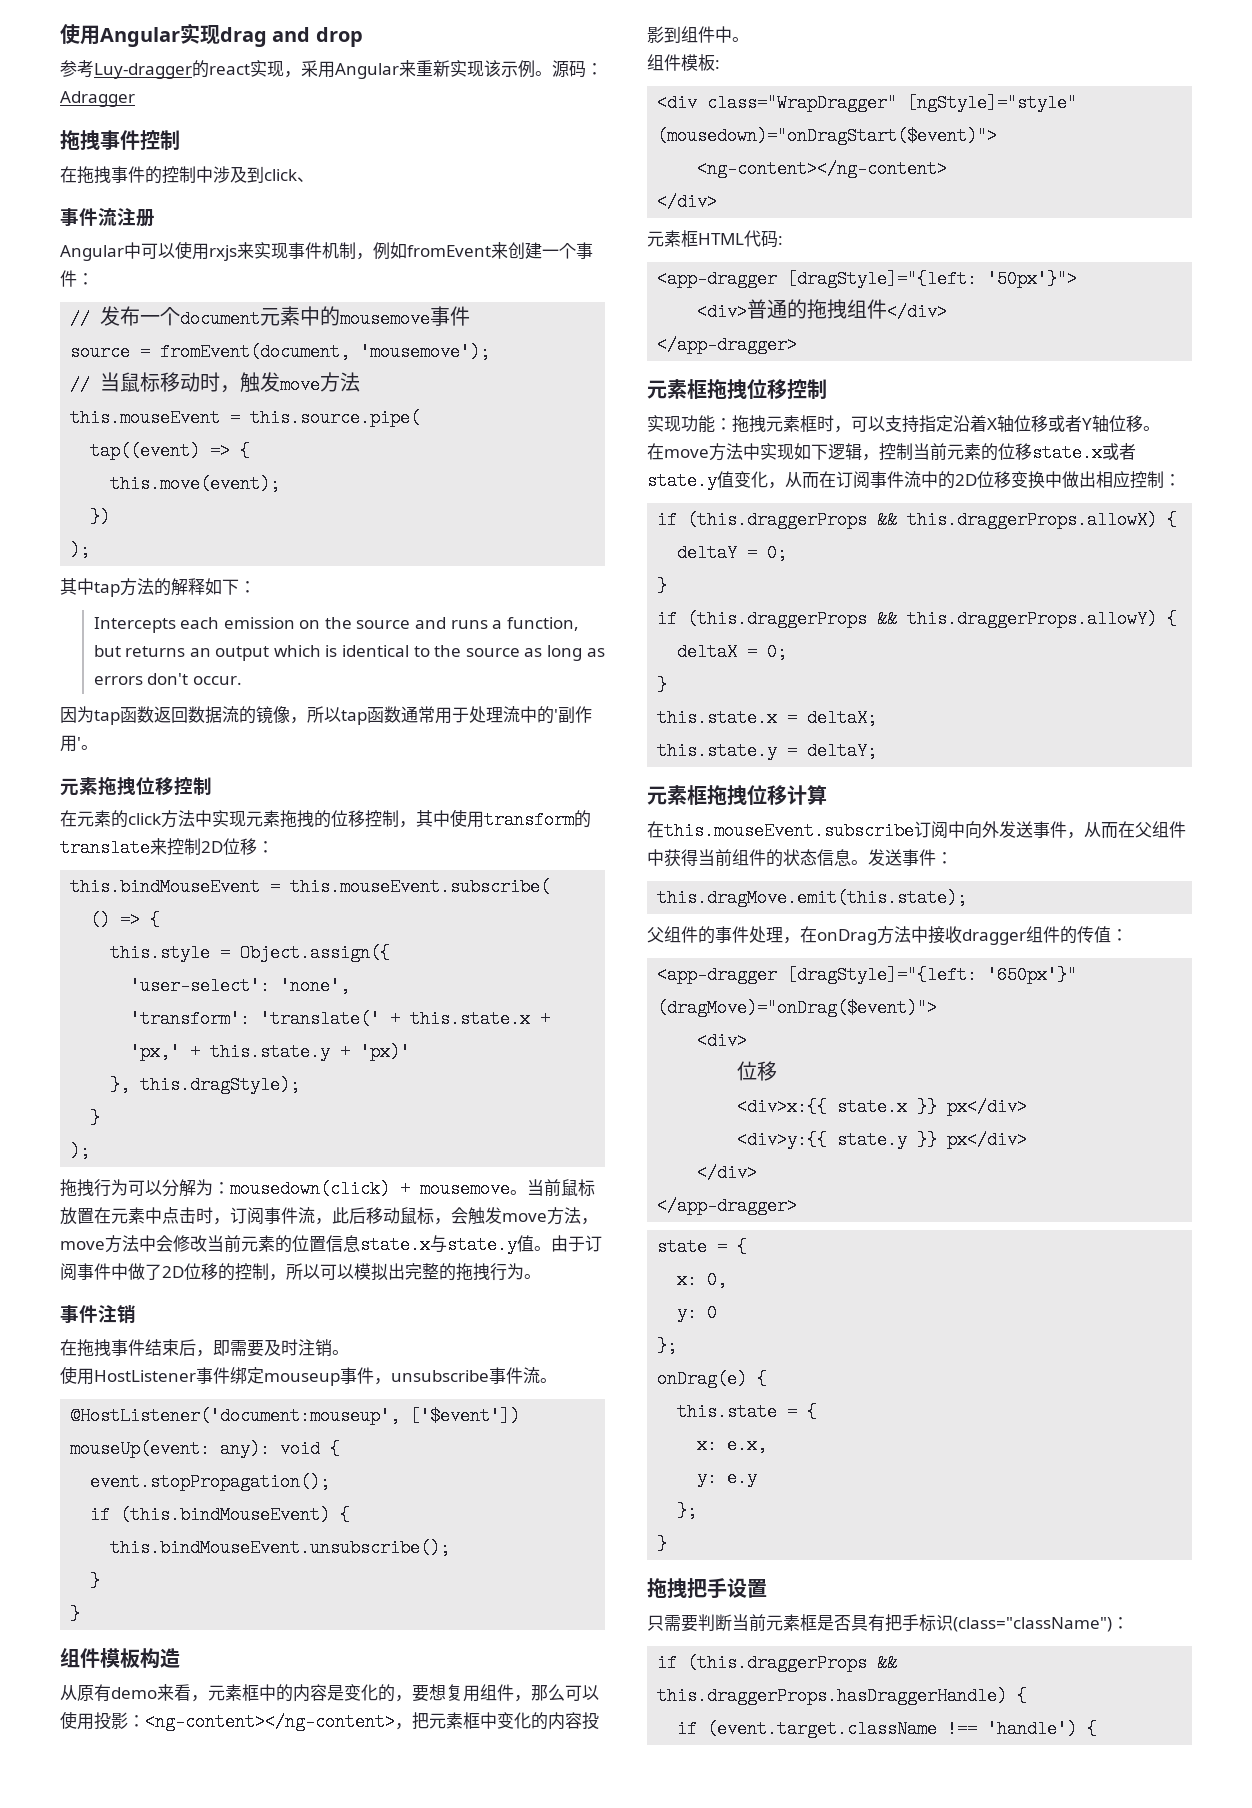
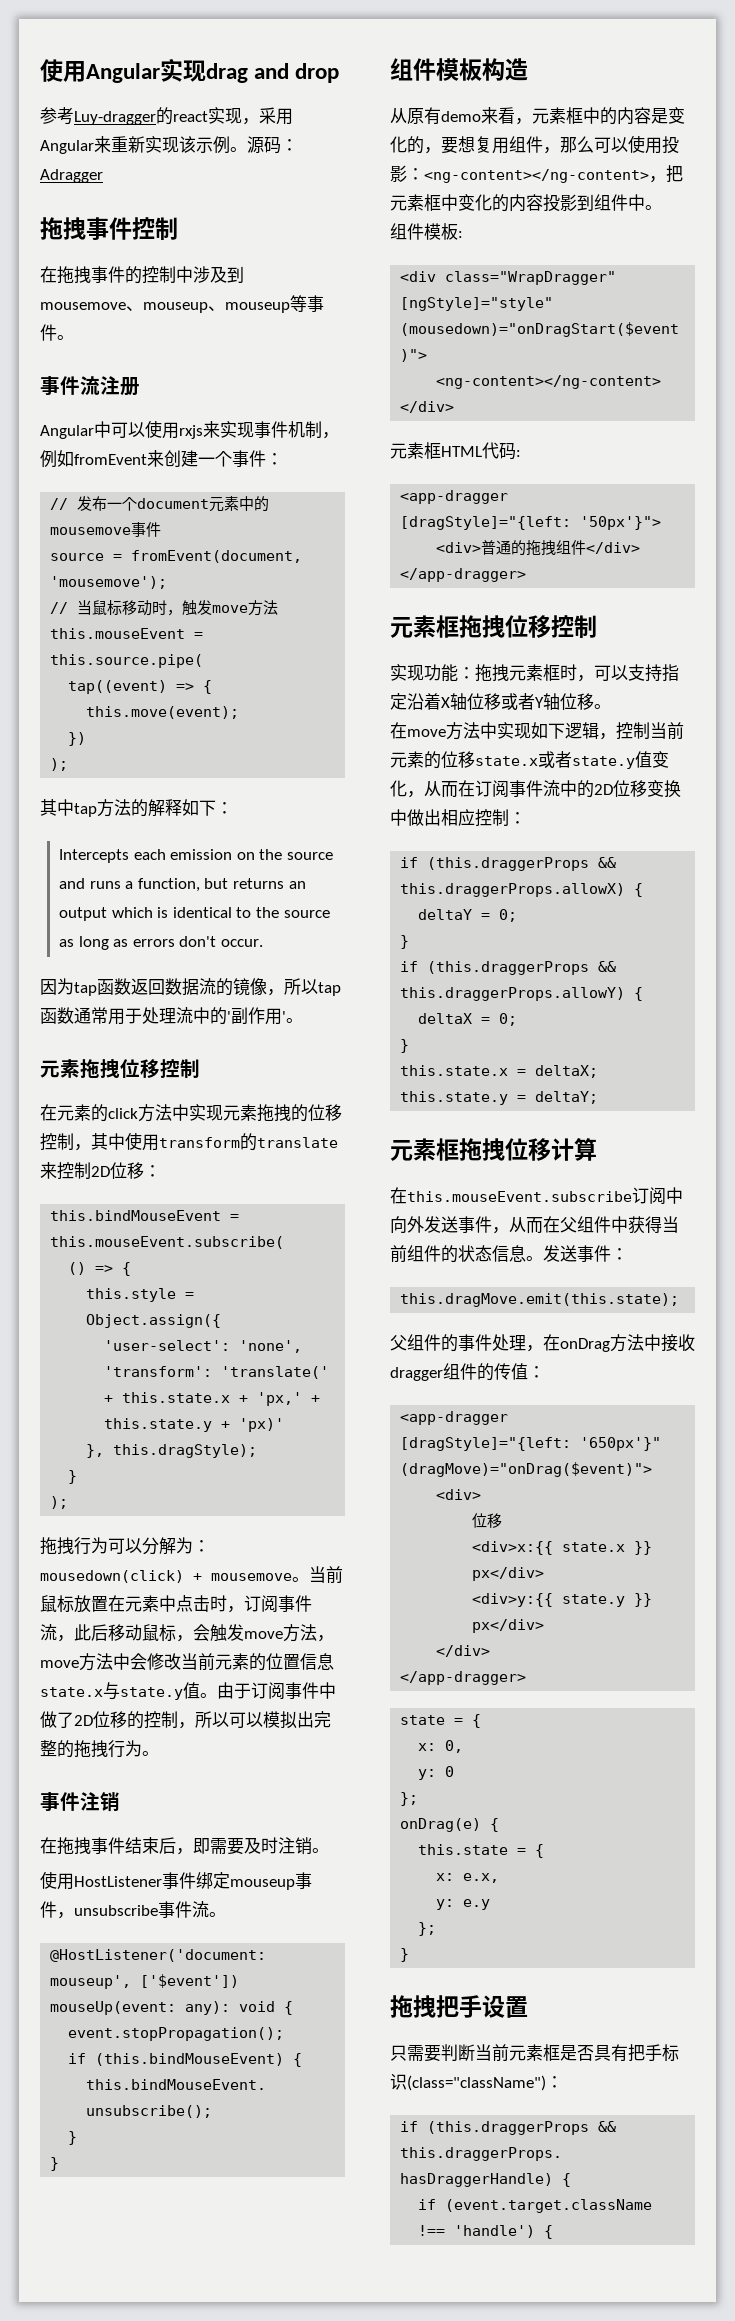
- 在拖拽事件的控制中涉及到click、
+ 在拖拽事件的控制中涉及到mousemove、mouseup、mouseup等事件。

